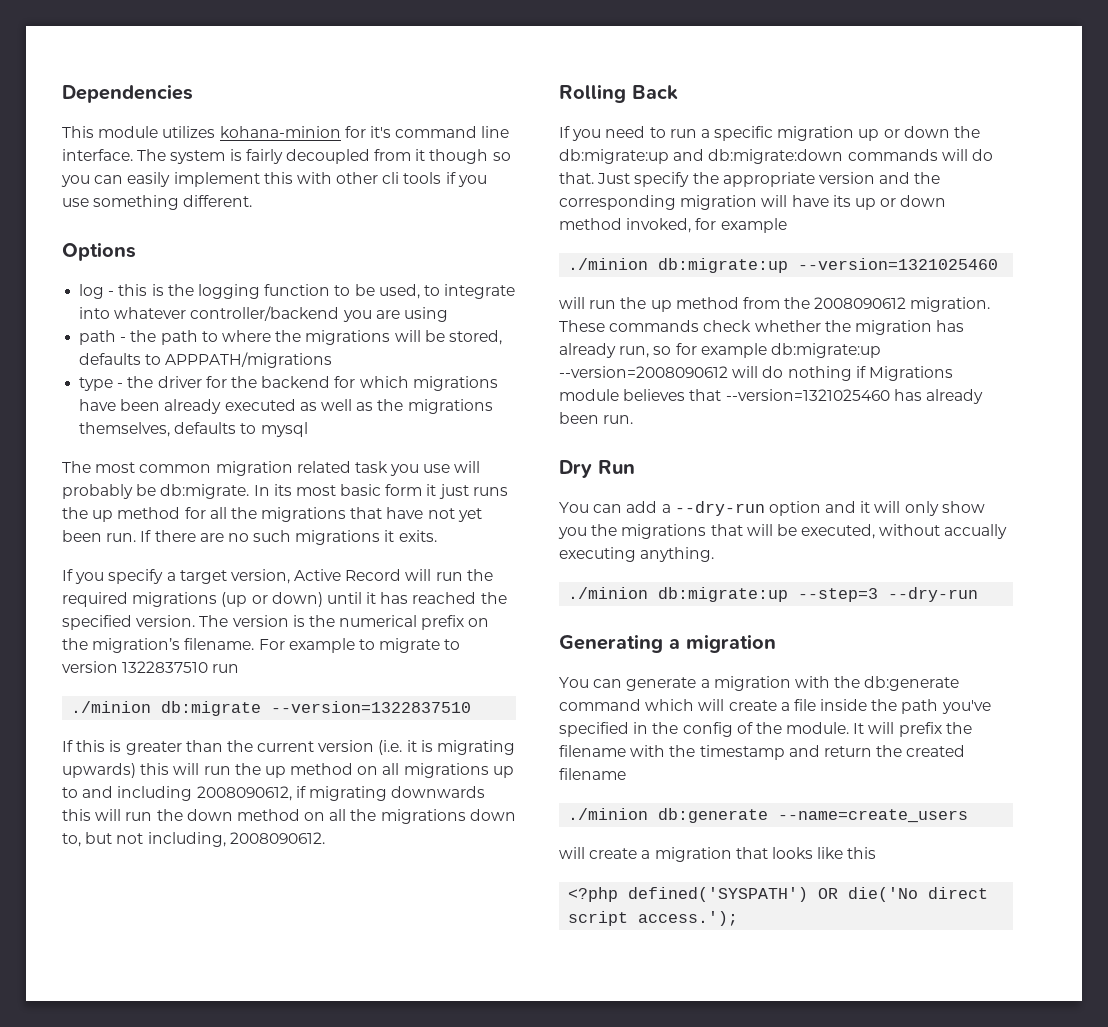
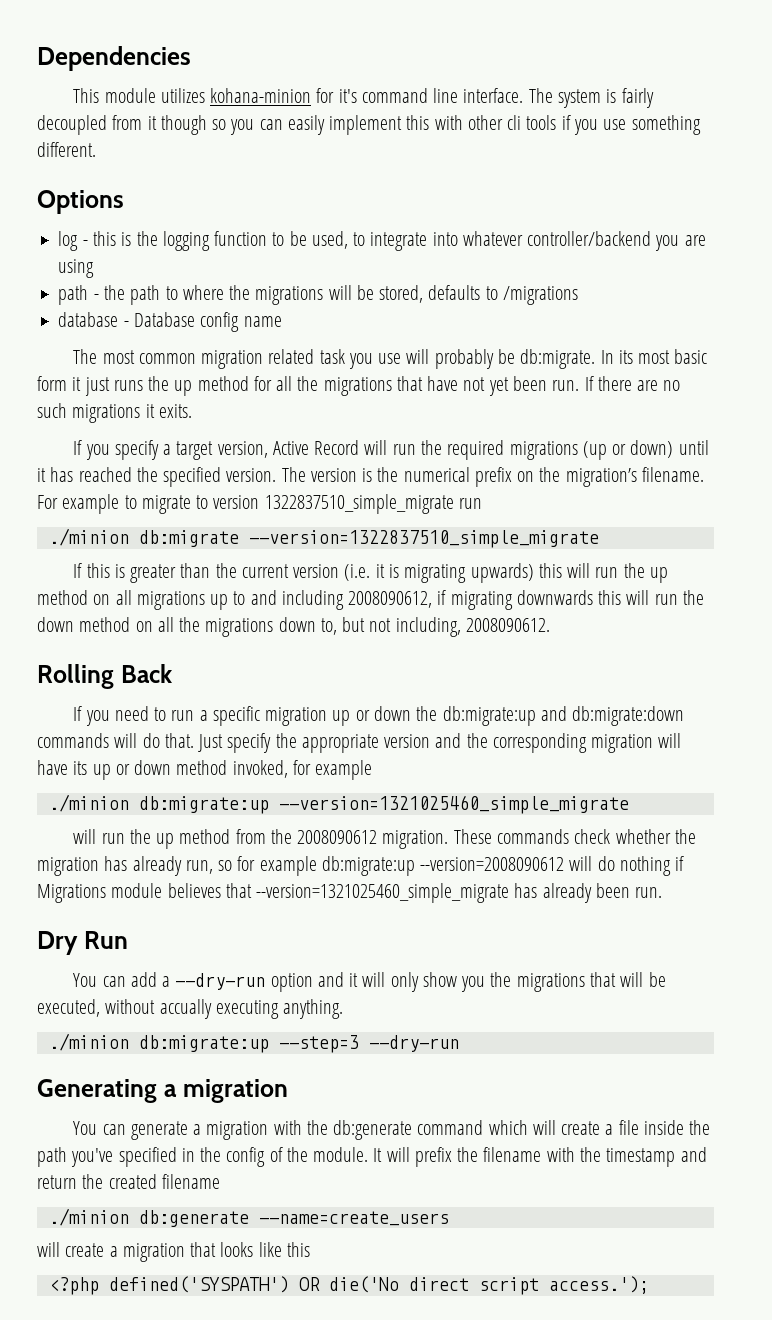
- path - the path to where the migrations will be stored, defaults to APPPATH/migrations
- type - the driver for the backend for which migrations have been already executed as well as the migrations themselves, defaults to mysql
+ path - the path to where the migrations will be stored, defaults to /migrations
+ database - Database config name
- For example to migrate to version 1322837510 run
+ For example to migrate to version 1322837510_simple_migrate run
- ./minion db:migrate --version=1322837510
+ ./minion db:migrate --version=1322837510_simple_migrate
- ./minion db:migrate:up --version=1321025460
+ ./minion db:migrate:up --version=1321025460_simple_migrate
- These commands check whether the migration has already run, so for example db:migrate:up --version=2008090612 will do nothing if Migrations module believes that --version=1321025460 has already been run.
+ These commands check whether the migration has already run, so for example db:migrate:up --version=2008090612 will do nothing if Migrations module believes that --version=1321025460_simple_migrate has already been run.

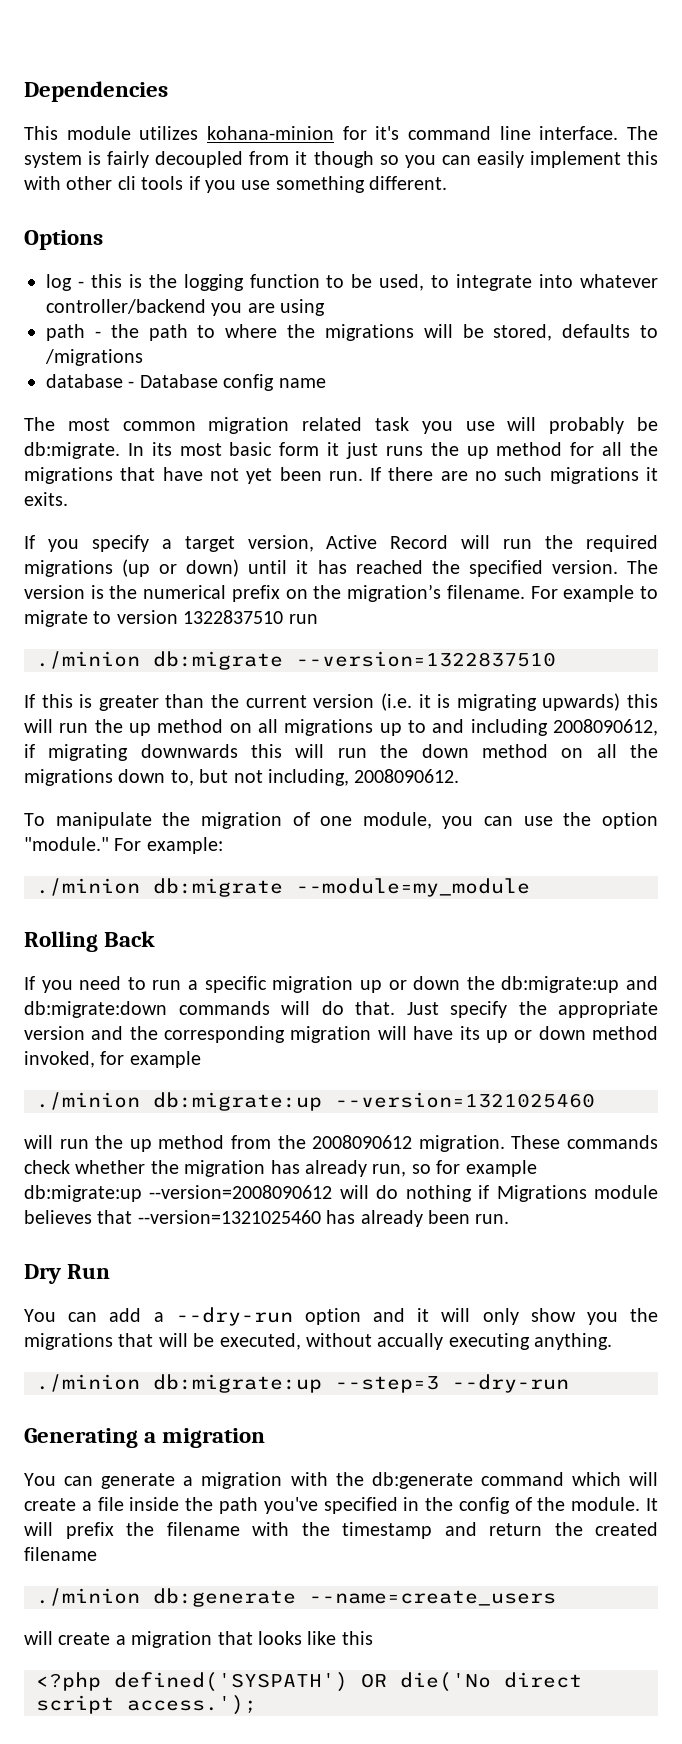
- For example to migrate to version 1322837510_simple_migrate run
+ For example to migrate to version 1322837510 run
- ./minion db:migrate --version=1322837510_simple_migrate
+ ./minion db:migrate --version=1322837510
+ To manipulate the migration of one module, you can use the option "module." For example:
+ ./minion db:migrate --module=my_module
- ./minion db:migrate:up --version=1321025460_simple_migrate
+ ./minion db:migrate:up --version=1321025460
- These commands check whether the migration has already run, so for example db:migrate:up --version=2008090612 will do nothing if Migrations module believes that --version=1321025460_simple_migrate has already been run.
+ These commands check whether the migration has already run, so for example db:migrate:up --version=2008090612 will do nothing if Migrations module believes that --version=1321025460 has already been run.

